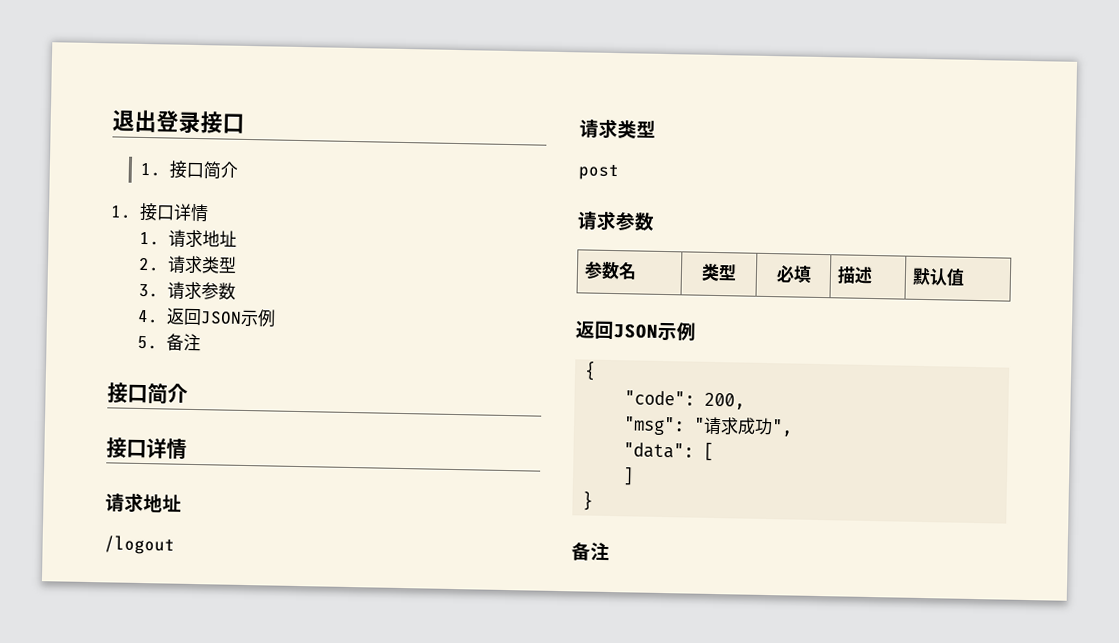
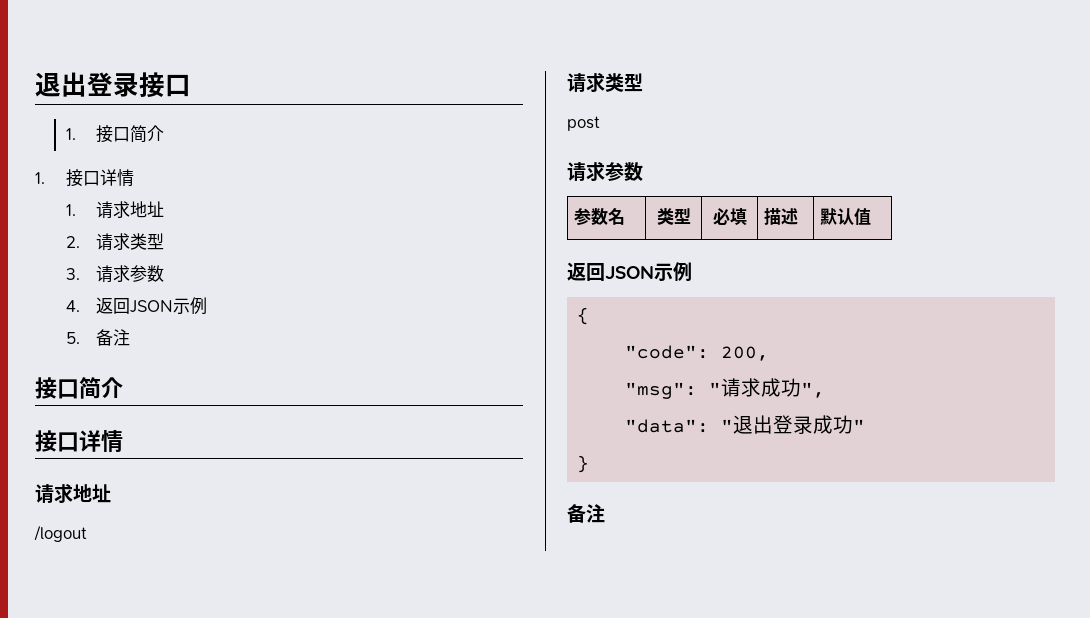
- "data": [
- ]
+ "data": "退出登录成功"

